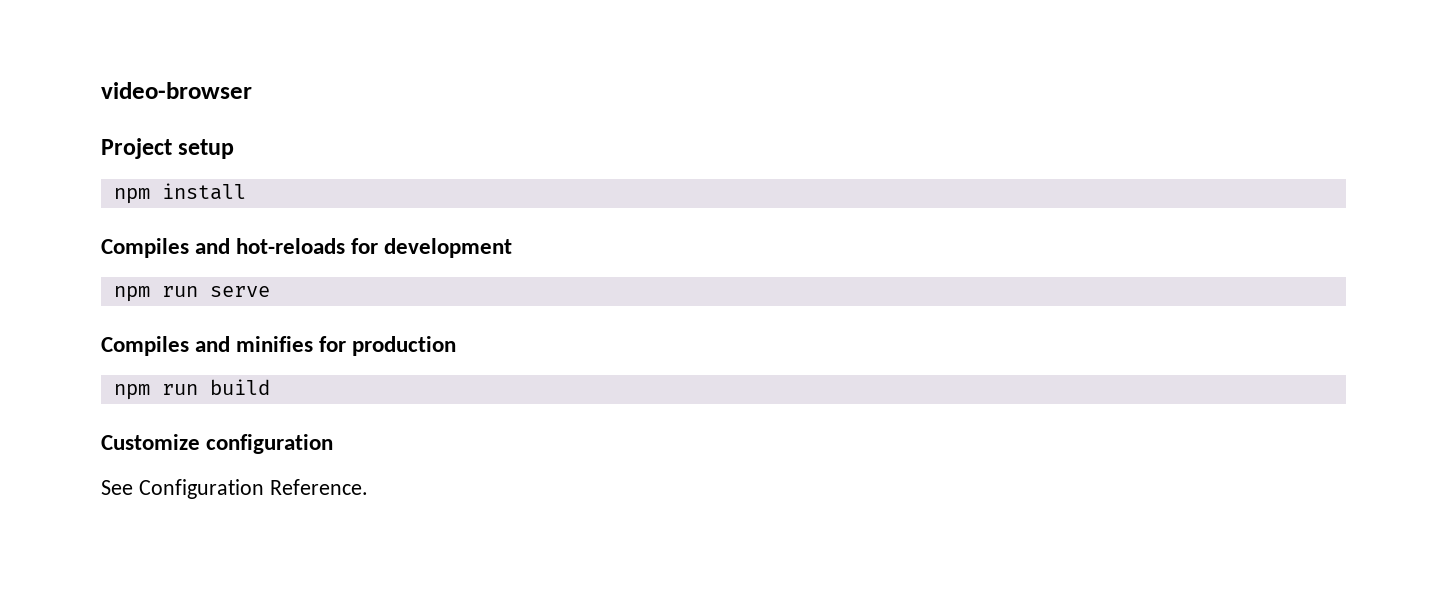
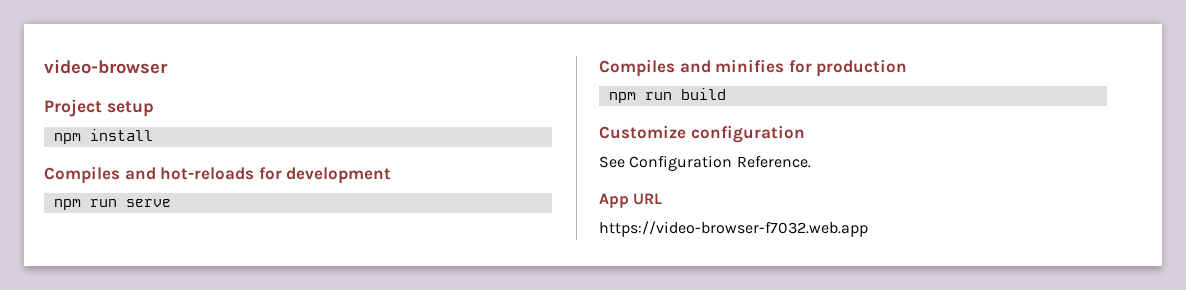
+ App URL
+ https://video-browser-f7032.web.app

